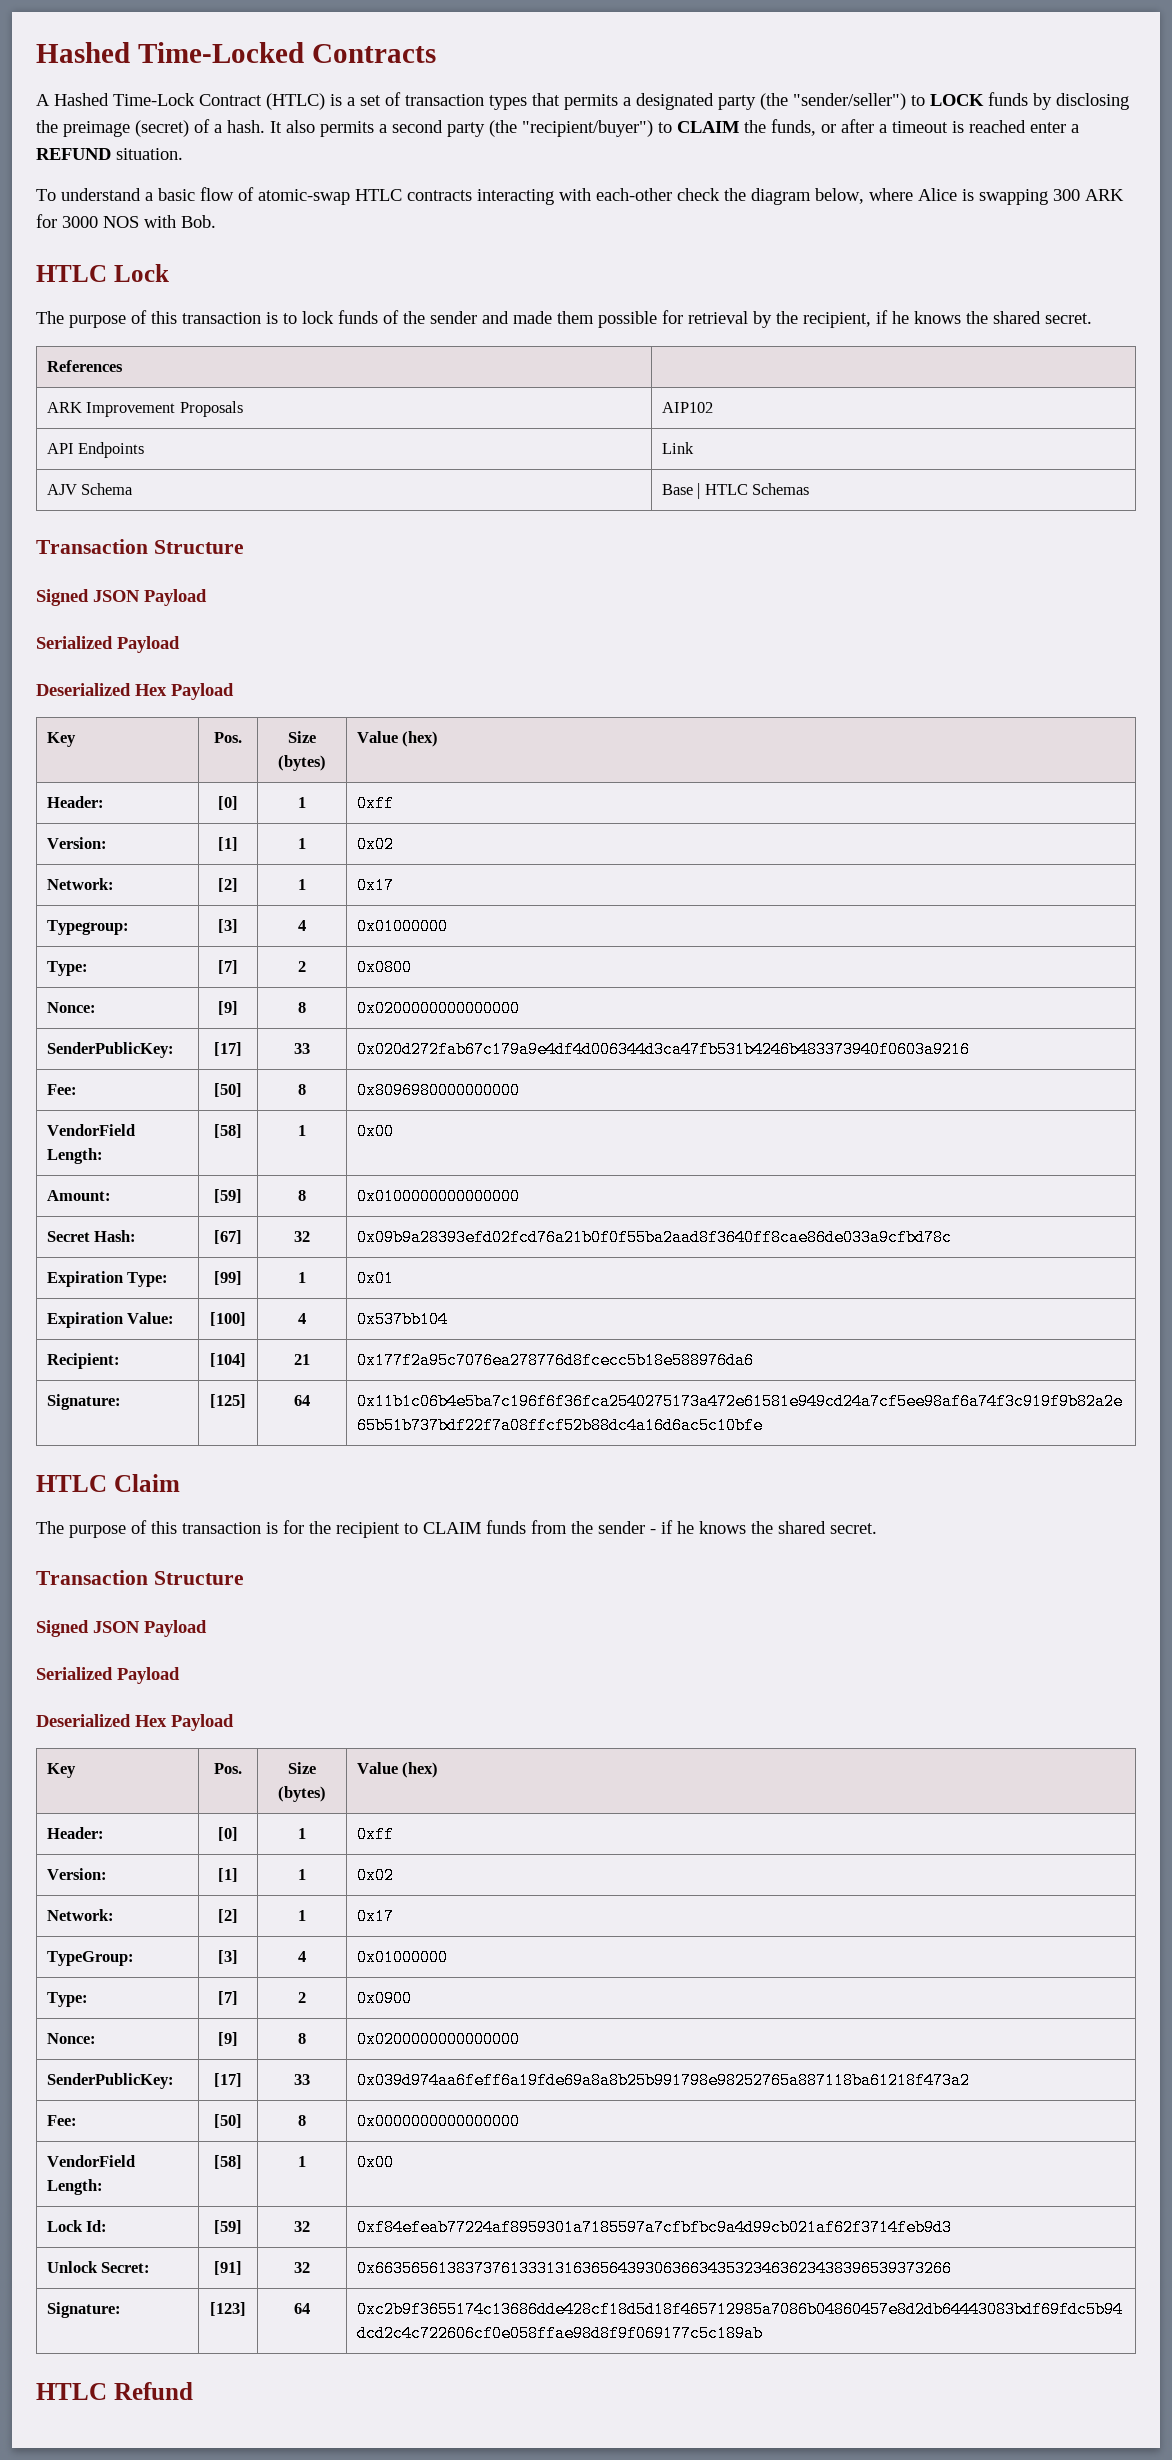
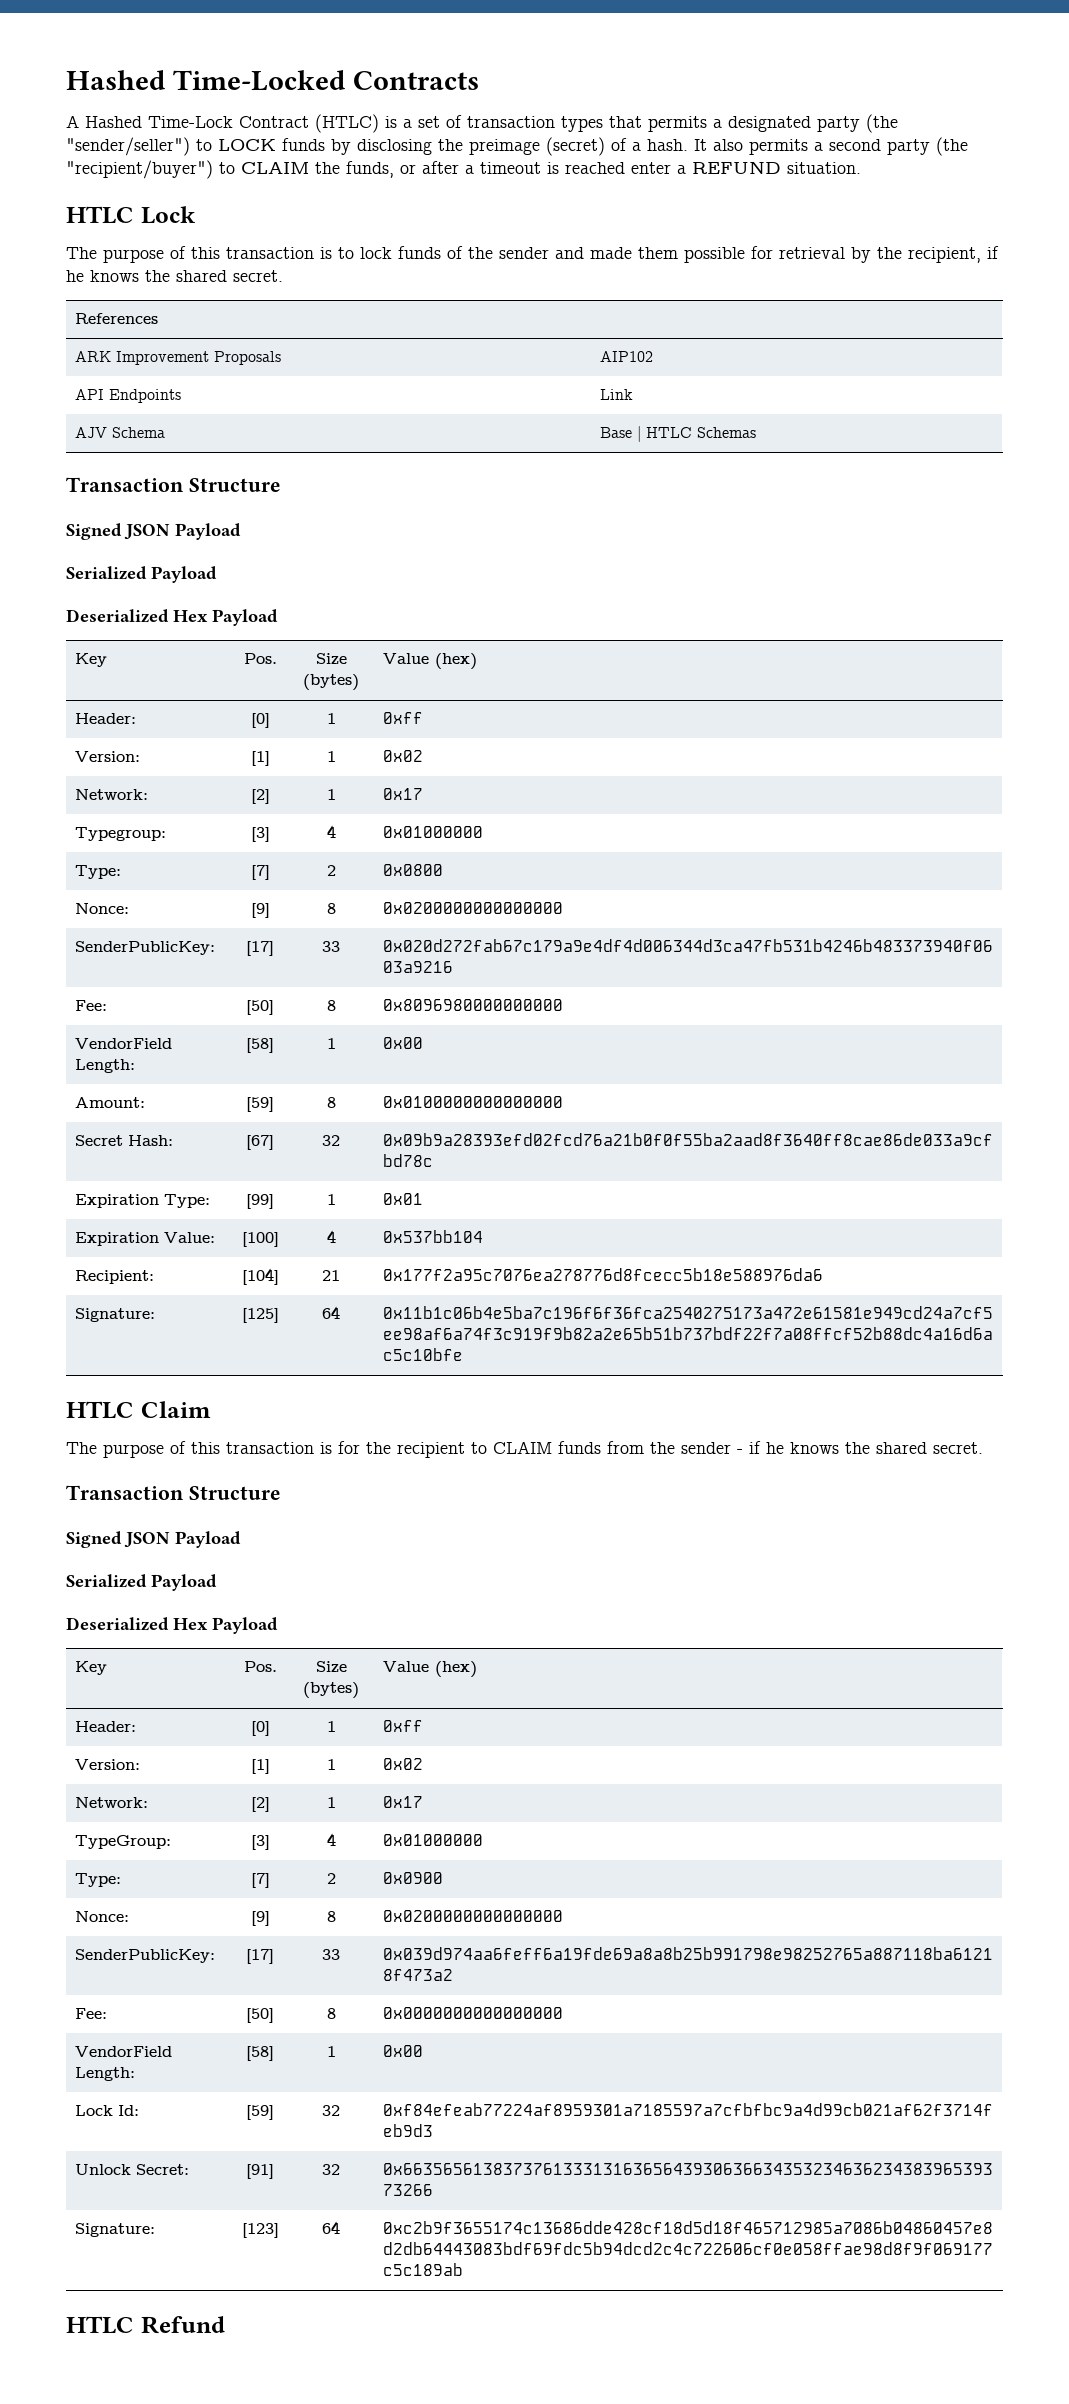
- To understand a basic flow of atomic-swap HTLC contracts interacting with each-other check the diagram below, where Alice is swapping 300 ARK for 3000 NOS with Bob.

